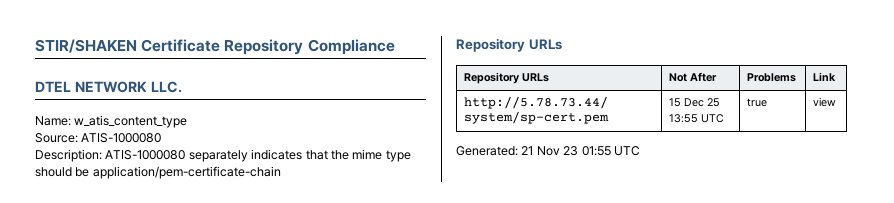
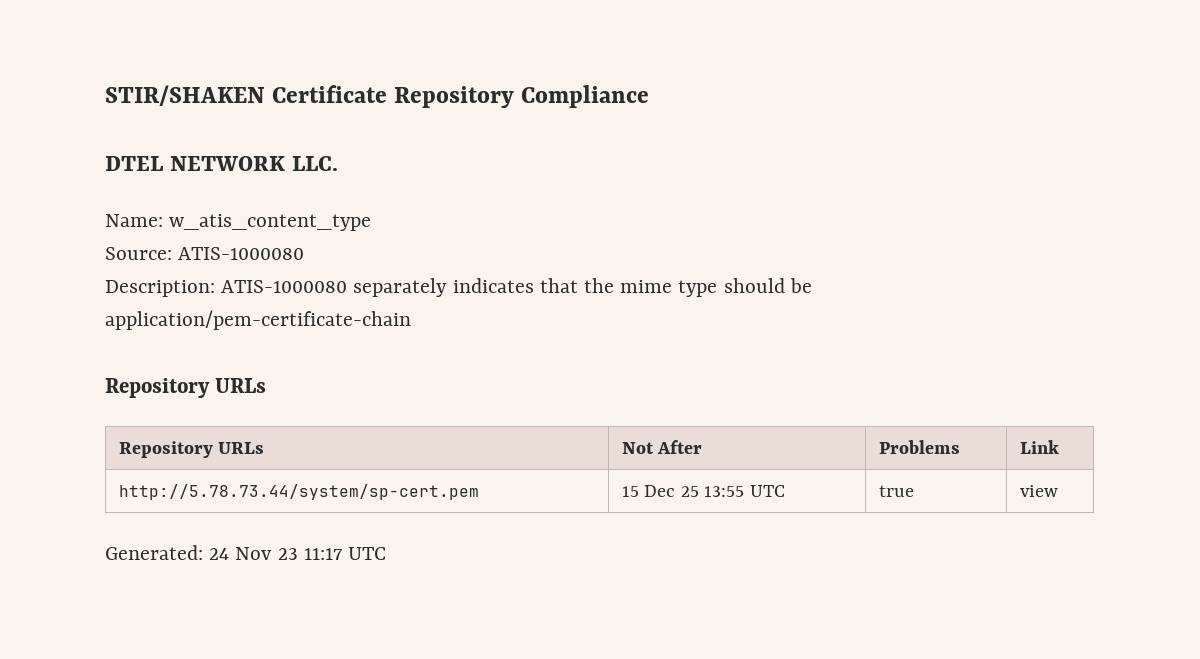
- Generated: 21 Nov 23 01:55 UTC
+ Generated: 24 Nov 23 11:17 UTC

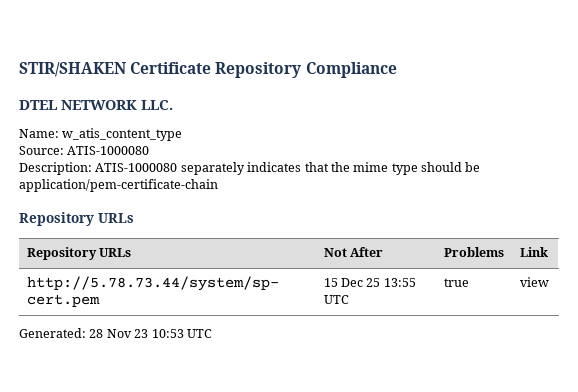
- Generated: 24 Nov 23 11:17 UTC
+ Generated: 28 Nov 23 10:53 UTC

